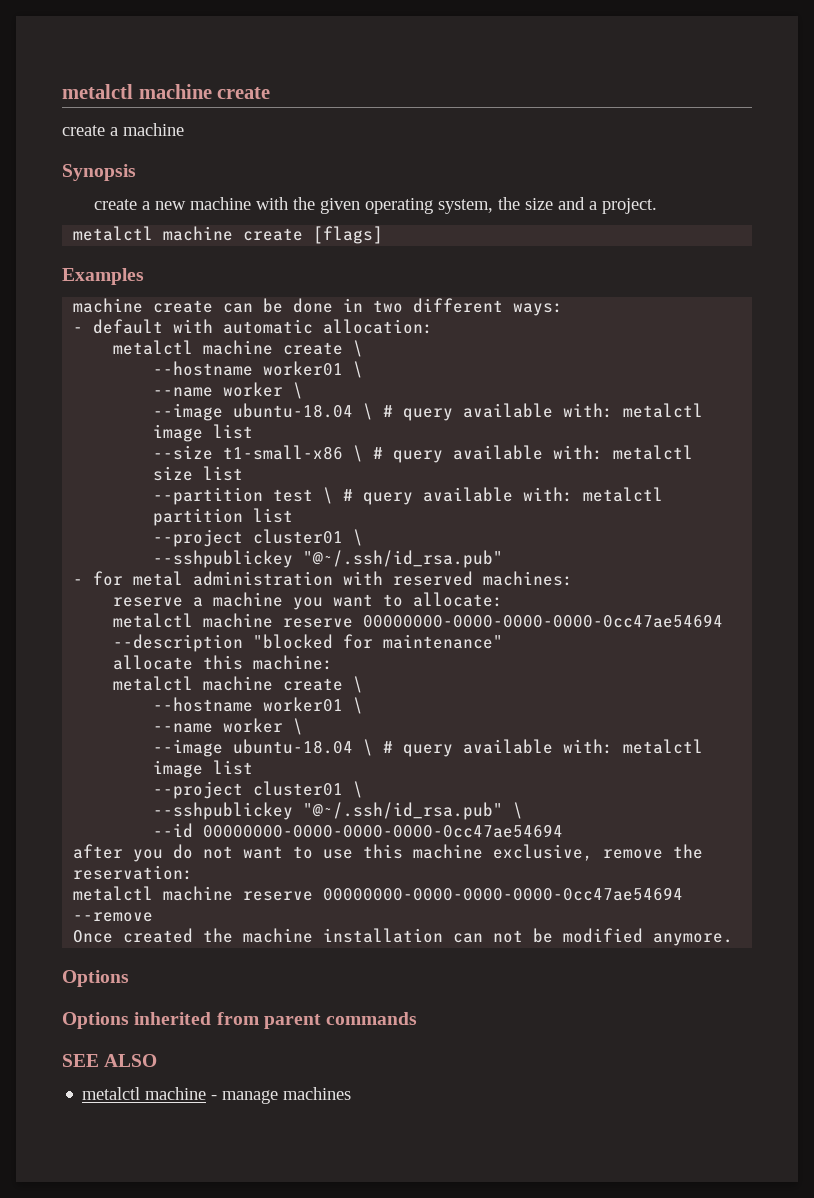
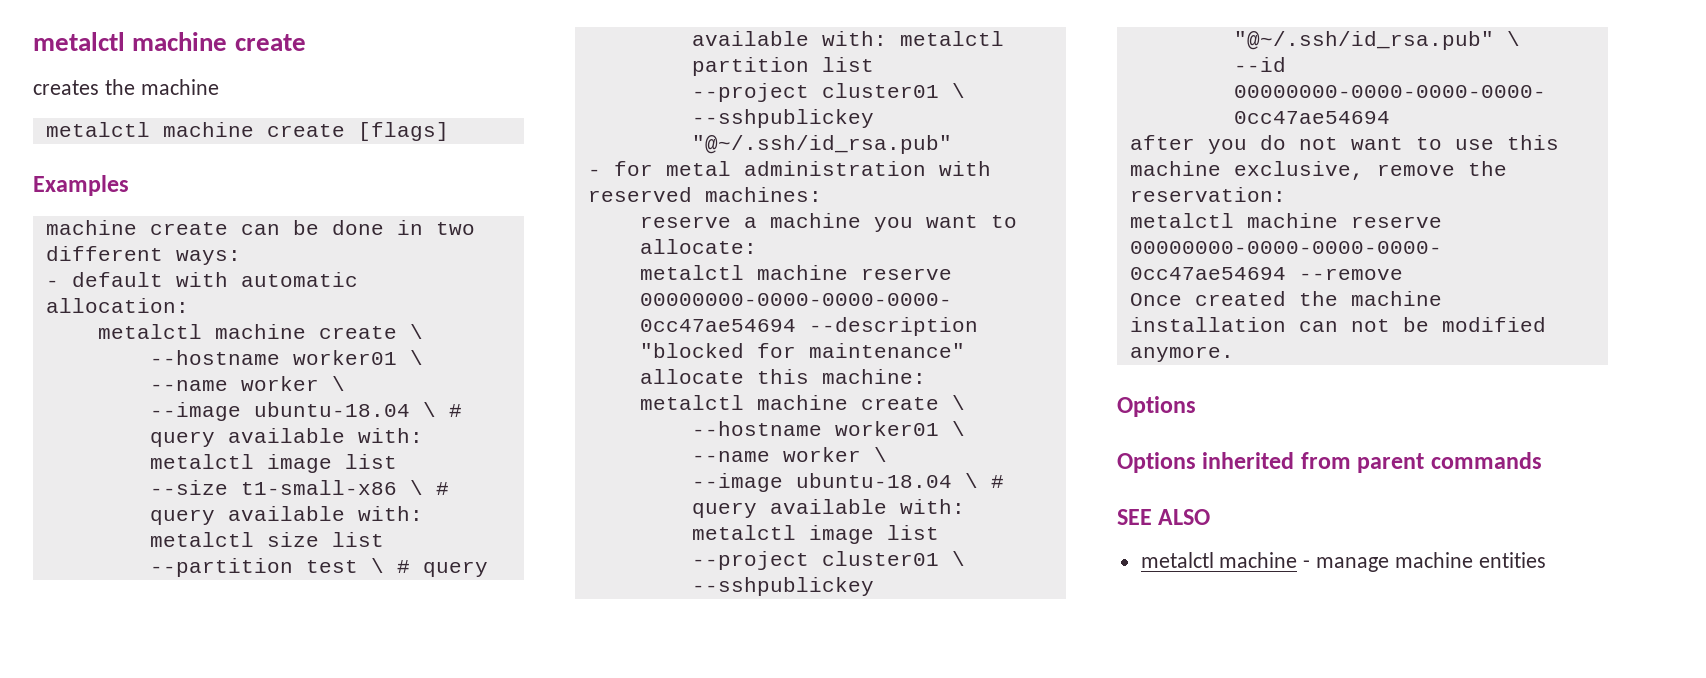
- create a machine
- Synopsis
- create a new machine with the given operating system, the size and a project.
+ creates the machine
- metalctl machine - manage machines
+ metalctl machine - manage machine entities

